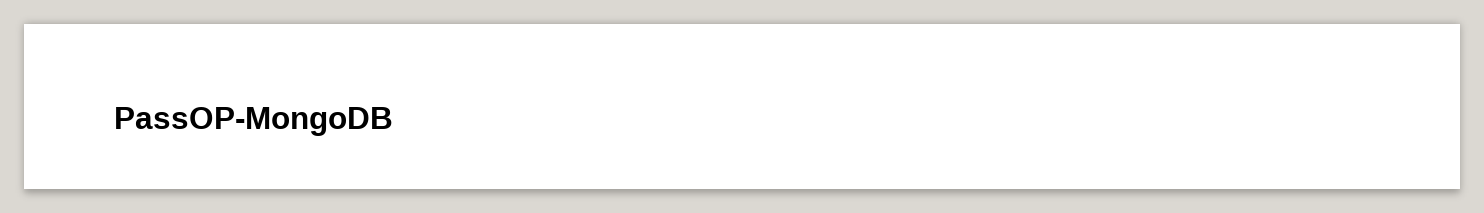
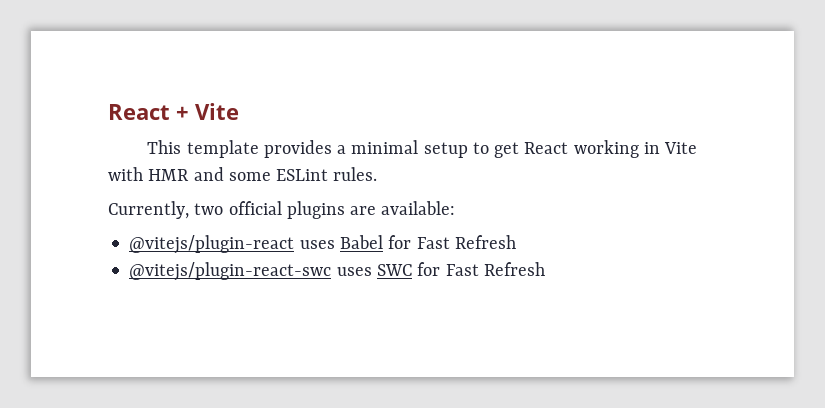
- PassOP-MongoDB
+ React + Vite
+ This template provides a minimal setup to get React working in Vite with HMR and some ESLint rules.
+ Currently, two official plugins are available:
+ @vitejs/plugin-react uses Babel for Fast Refresh
+ @vitejs/plugin-react-swc uses SWC for Fast Refresh

